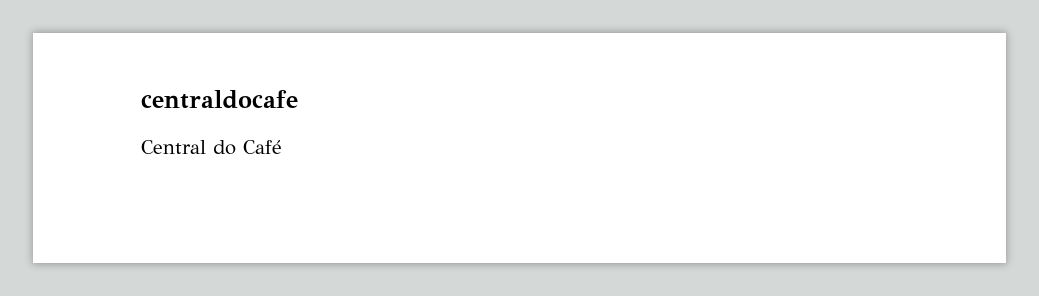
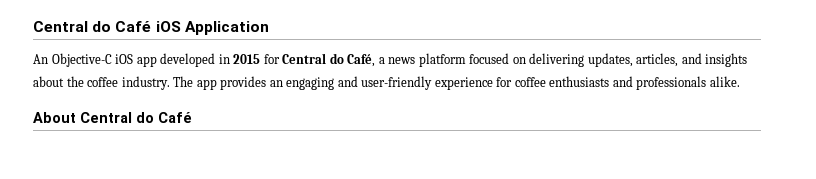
- centraldocafe
- Central do Café
+ Central do Café iOS Application
+ An Objective-C iOS app developed in 2015 for Central do Café, a news platform focused on delivering updates, articles, and insights about the coffee industry. The app provides an engaging and user-friendly experience for coffee enthusiasts and professionals alike.
+ About Central do Café

